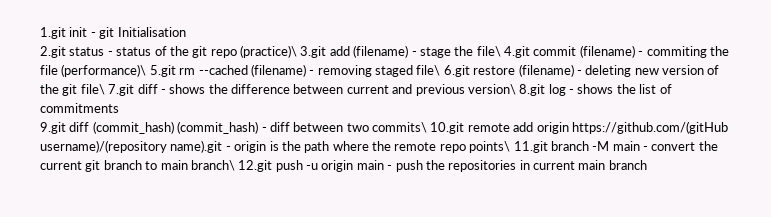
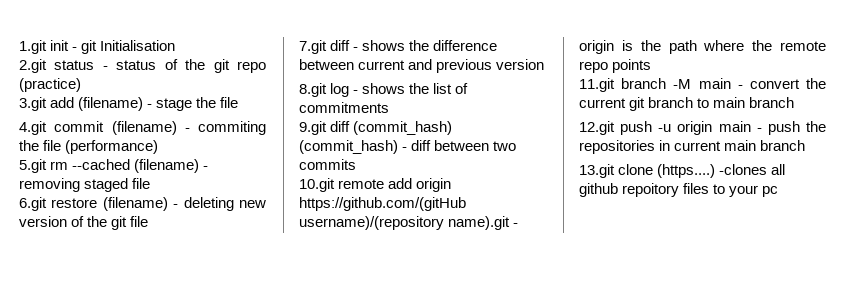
- 2.git status - status of the git repo (practice)\ 3.git add (filename) - stage the file\ 4.git commit (filename) - commiting the file (performance)\ 5.git rm --cached (filename) - removing staged file\ 6.git restore (filename) - deleting new version of the git file\ 7.git diff - shows the difference between current and previous version\ 8.git log - shows the list of commitments
+ 2.git status - status of the git repo (practice)
+ 3.git add (filename) - stage the file
+ 4.git commit (filename) - commiting the file (performance)
+ 5.git rm --cached (filename) - removing staged file
+ 6.git restore (filename) - deleting new version of the git file
+ 7.git diff - shows the difference between current and previous version
+ 8.git log - shows the list of commitments
- 9.git diff (commit_hash) (commit_hash) - diff between two commits\ 10.git remote add origin https://github.com/(gitHub username)/(repository name).git - origin is the path where the remote repo points\ 11.git branch -M main - convert the current git branch to main branch\ 12.git push -u origin main - push the repositories in current main branch
+ 9.git diff (commit_hash) (commit_hash) - diff between two commits
+ 10.git remote add origin https://github.com/(gitHub username)/(repository name).git - origin is the path where the remote repo points
+ 11.git branch -M main - convert the current git branch to main branch
+ 12.git push -u origin main - push the repositories in current main branch
+ 13.git clone (https....) -clones all github repoitory files to your pc

